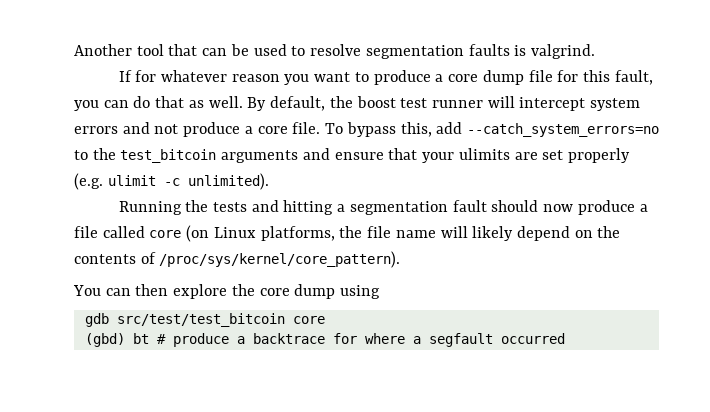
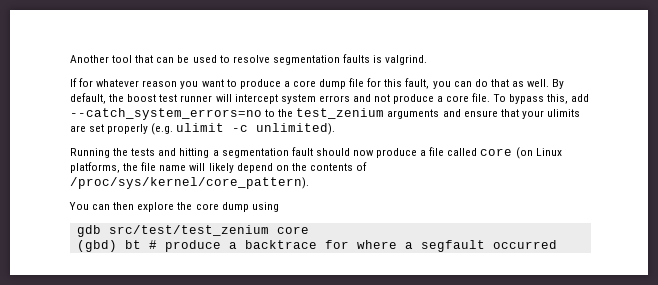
- To bypass this, add --catch_system_errors=no to the test_bitcoin arguments and ensure that your ulimits are set properly (e.g. ulimit -c unlimited).
+ To bypass this, add --catch_system_errors=no to the test_zenium arguments and ensure that your ulimits are set properly (e.g. ulimit -c unlimited).
- gdb src/test/test_bitcoin core
+ gdb src/test/test_zenium core

